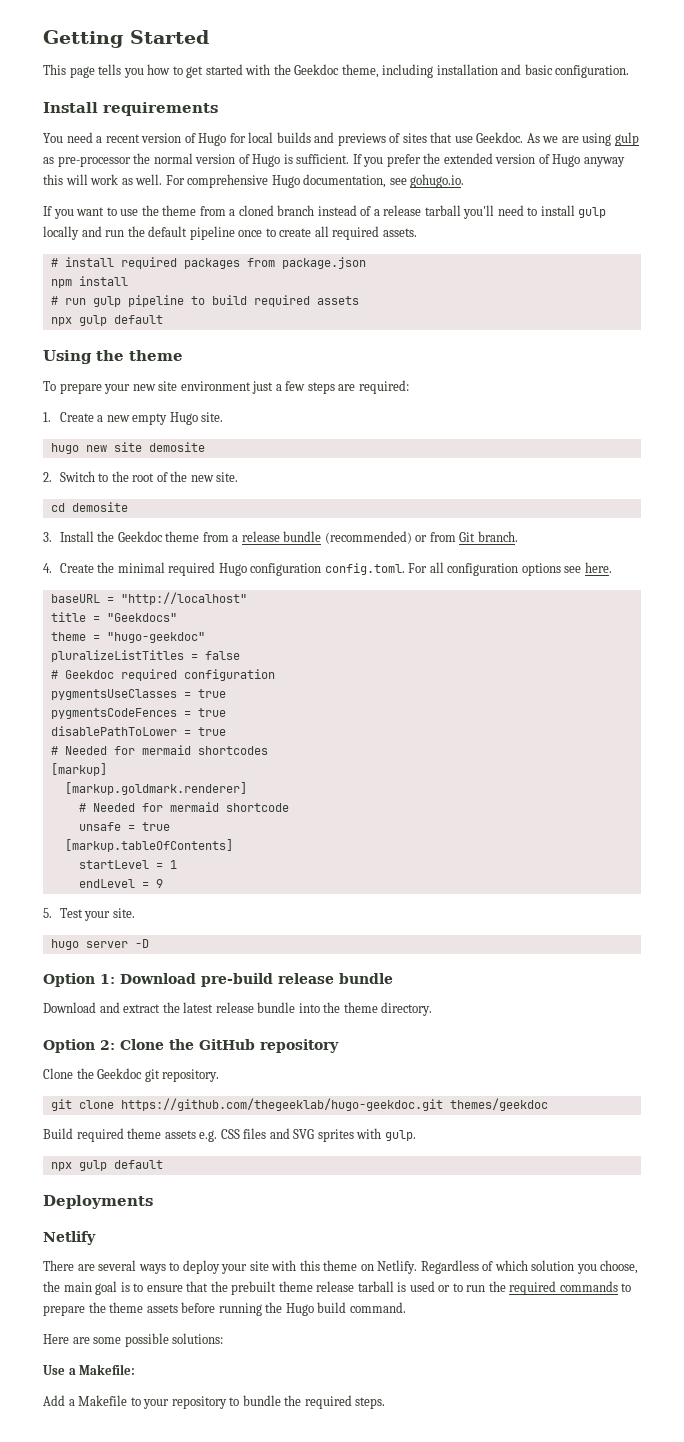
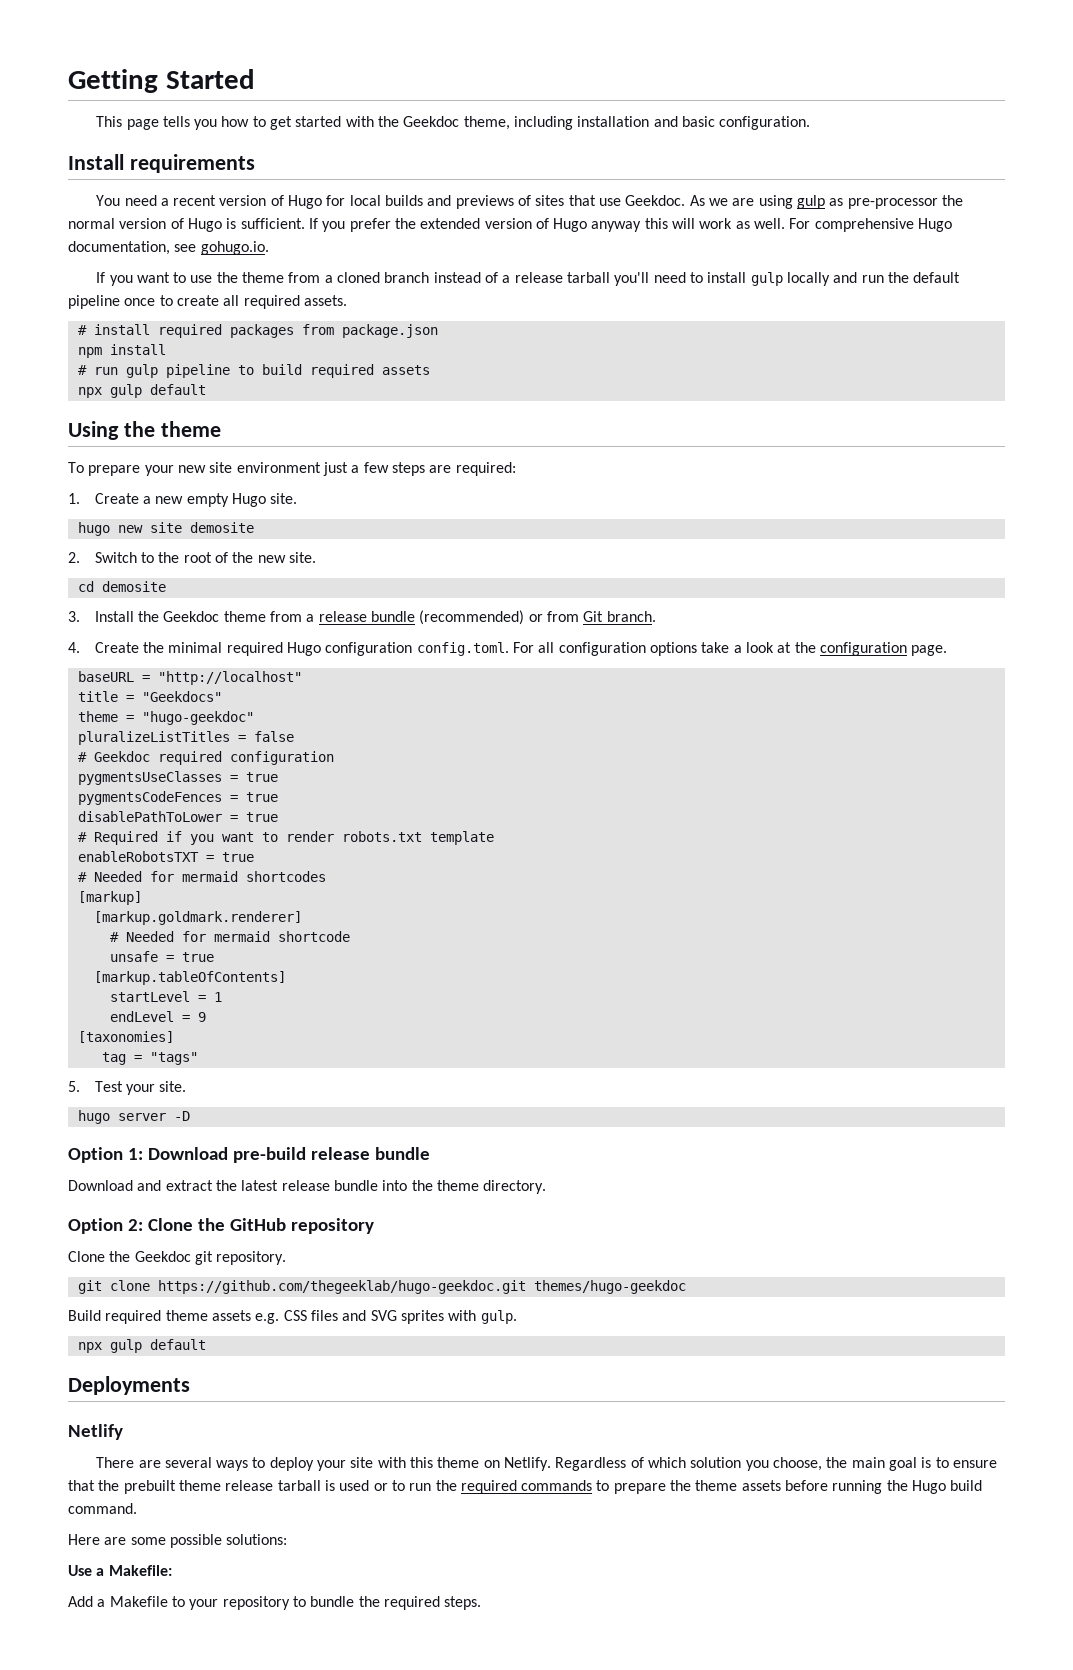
- 4. Create the minimal required Hugo configuration config.toml. For all configuration options see here.
+ 4. Create the minimal required Hugo configuration config.toml. For all configuration options take a look at the configuration page.
+ # Required if you want to render robots.txt template
+ enableRobotsTXT = true
+ [taxonomies]
+ tag = "tags"
- git clone https://github.com/thegeeklab/hugo-geekdoc.git themes/geekdoc
+ git clone https://github.com/thegeeklab/hugo-geekdoc.git themes/hugo-geekdoc

